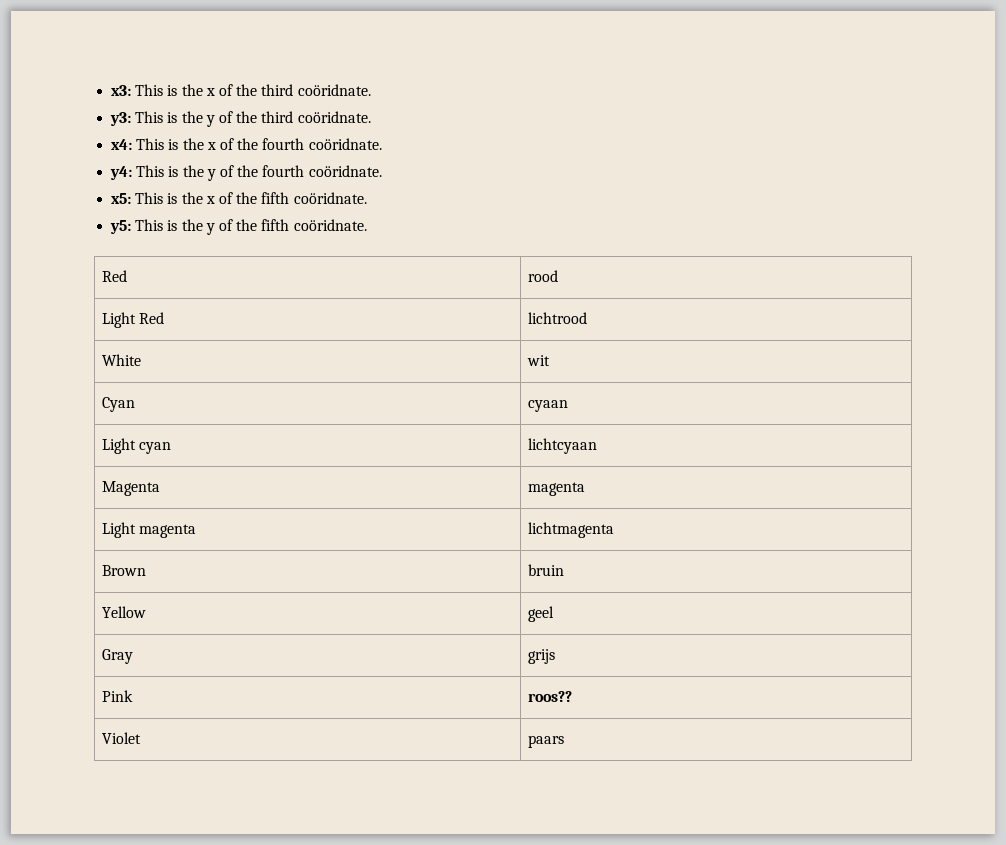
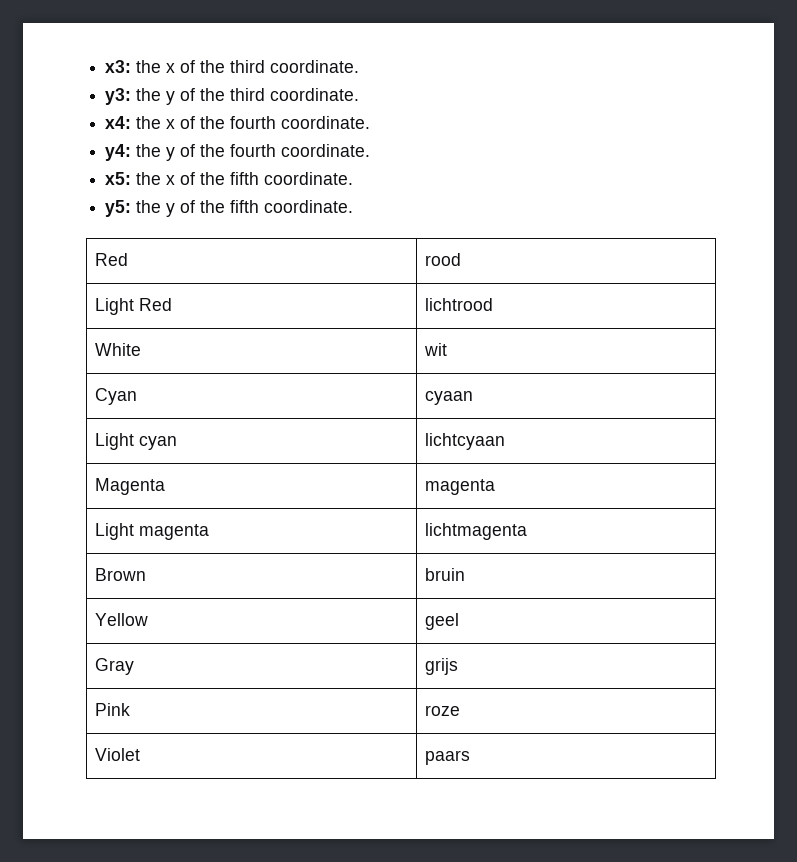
- x3: This is the x of the third coöridnate.
+ x3: the x of the third coordinate.
- y3: This is the y of the third coöridnate.
+ y3: the y of the third coordinate.
- x4: This is the x of the fourth coöridnate.
+ x4: the x of the fourth coordinate.
- y4: This is the y of the fourth coöridnate.
+ y4: the y of the fourth coordinate.
- x5: This is the x of the fifth coöridnate.
+ x5: the x of the fifth coordinate.
- y5: This is the y of the fifth coöridnate.
+ y5: the y of the fifth coordinate.
- Pink | roos??
+ Pink | roze

